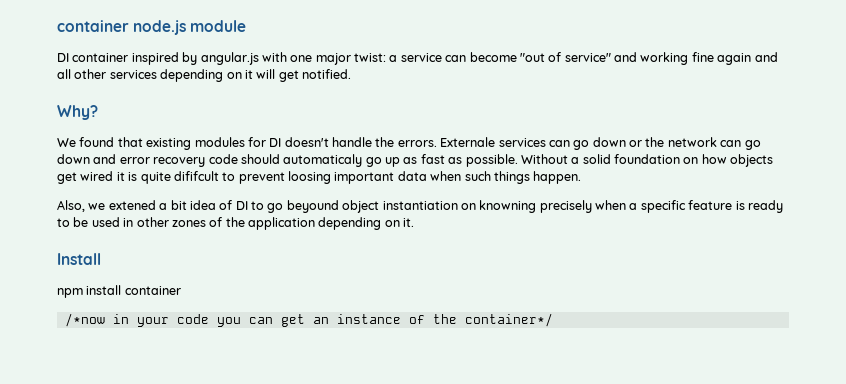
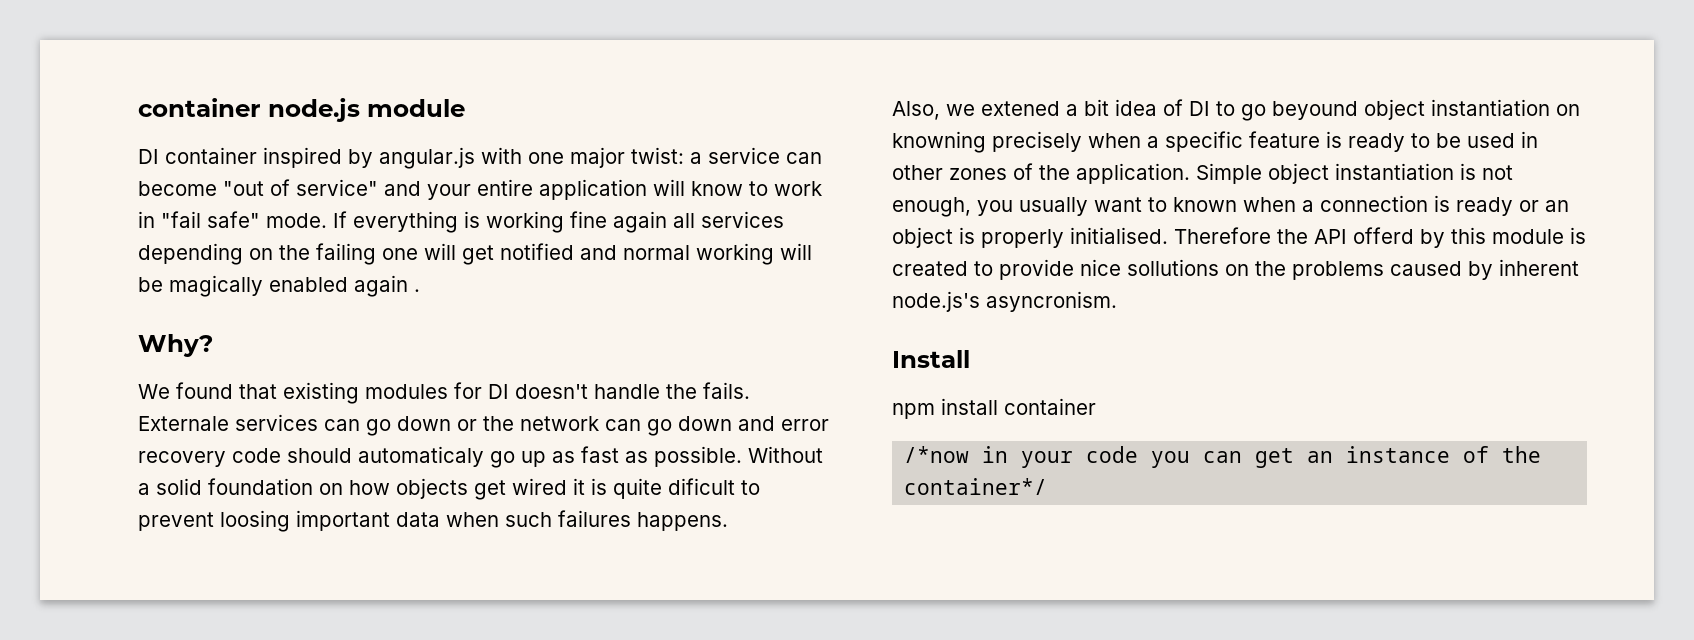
- DI container inspired by angular.js with one major twist: a service can become "out of service" and working fine again and all other services depending on it will get notified.
+ DI container inspired by angular.js with one major twist: a service can become "out of service" and your entire application will know to work in "fail safe" mode. If everything is working fine again all services depending on the failing one will get notified and normal working will be magically enabled again .
- We found that existing modules for DI doesn't handle the errors.
+ We found that existing modules for DI doesn't handle the fails.
- Without a solid foundation on how objects get wired it is quite dififcult to prevent loosing important data when such things happen.
+ Without a solid foundation on how objects get wired it is quite dificult to prevent loosing important data when such failures happens.
- Also, we extened a bit idea of DI to go beyound object instantiation on knowning precisely when a specific feature is ready to be used in other zones of the application depending on it.
+ Also, we extened a bit idea of DI to go beyound object instantiation on knowning precisely when a specific feature is ready to be used in other zones of the application. Simple object instantiation is not enough, you usually want to known when a connection is ready or an object is properly initialised. Therefore the API offerd by this module is created to provide nice sollutions on the problems caused by inherent node.js's asyncronism.

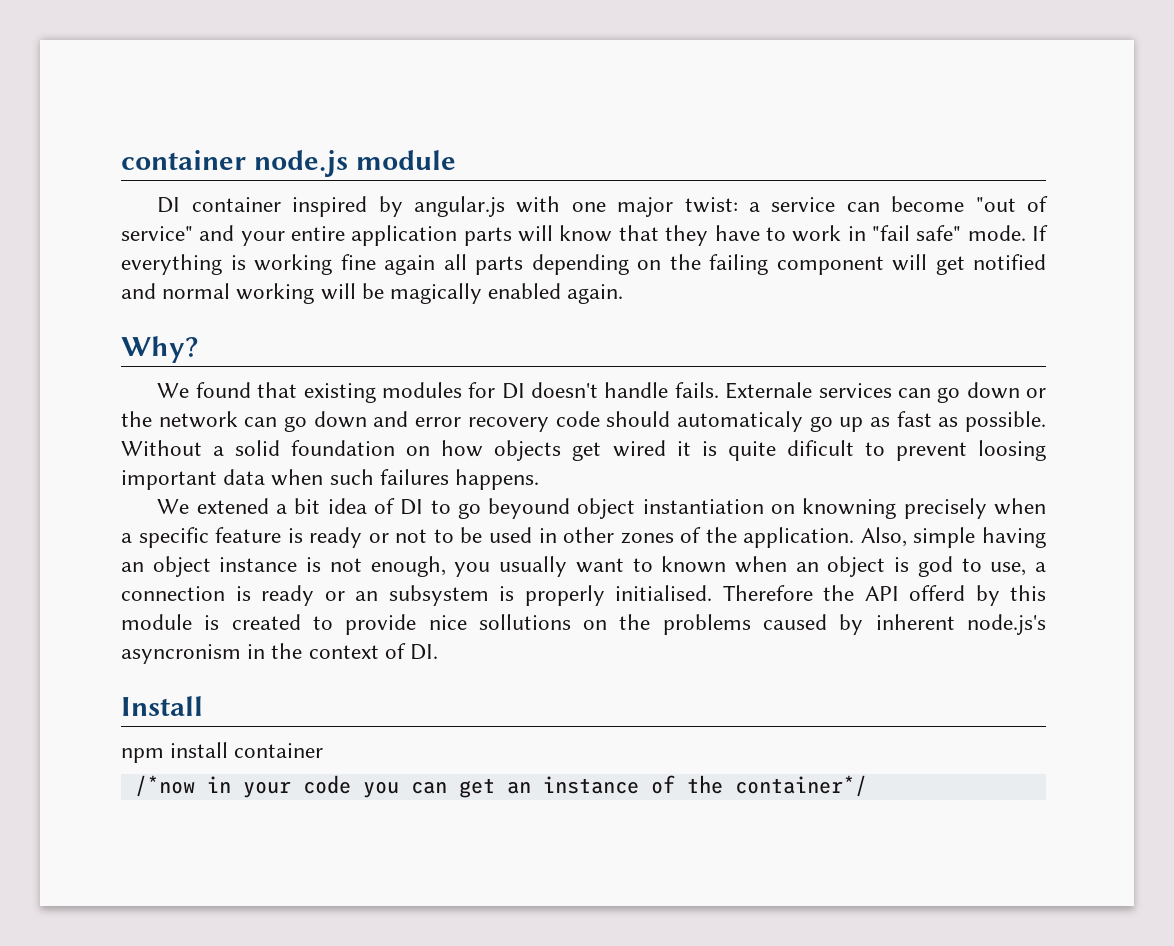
- DI container inspired by angular.js with one major twist: a service can become "out of service" and your entire application will know to work in "fail safe" mode.
+ DI container inspired by angular.js with one major twist: a service can become "out of service" and your entire application parts will know that they have to work in "fail safe" mode.
- If everything is working fine again all services depending on the failing one will get notified and normal working will be magically enabled again .
+ If everything is working fine again all parts depending on the failing component will get notified and normal working will be magically enabled again.
- We found that existing modules for DI doesn't handle the fails.
+ We found that existing modules for DI doesn't handle fails.
- Also, we extened a bit idea of DI to go beyound object instantiation on knowning precisely when a specific feature is ready to be used in other zones of the application.
+ We extened a bit idea of DI to go beyound object instantiation on knowning precisely when a specific feature is ready or not to be used in other zones of the application.
- Simple object instantiation is not enough, you usually want to known when a connection is ready or an object is properly initialised.
+ Also, simple having an object instance is not enough, you usually want to known when an object is god to use, a connection is ready or an subsystem is properly initialised.
- Therefore the API offerd by this module is created to provide nice sollutions on the problems caused by inherent node.js's asyncronism.
+ Therefore the API offerd by this module is created to provide nice sollutions on the problems caused by inherent node.js's asyncronism in the context of DI.

